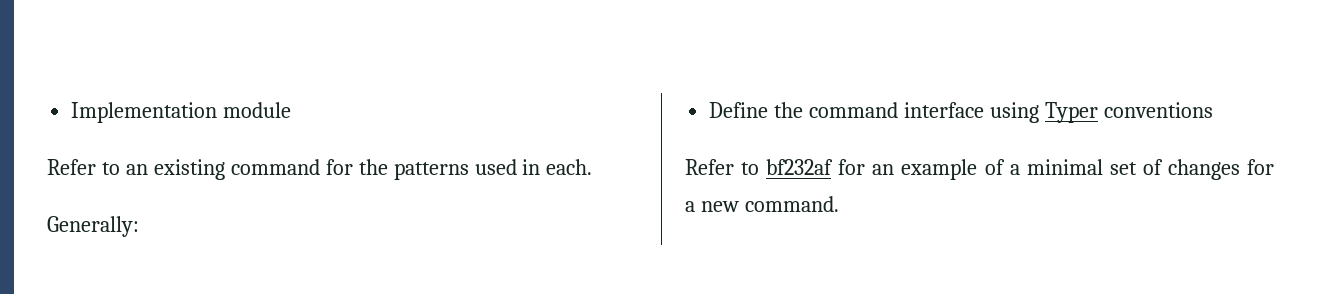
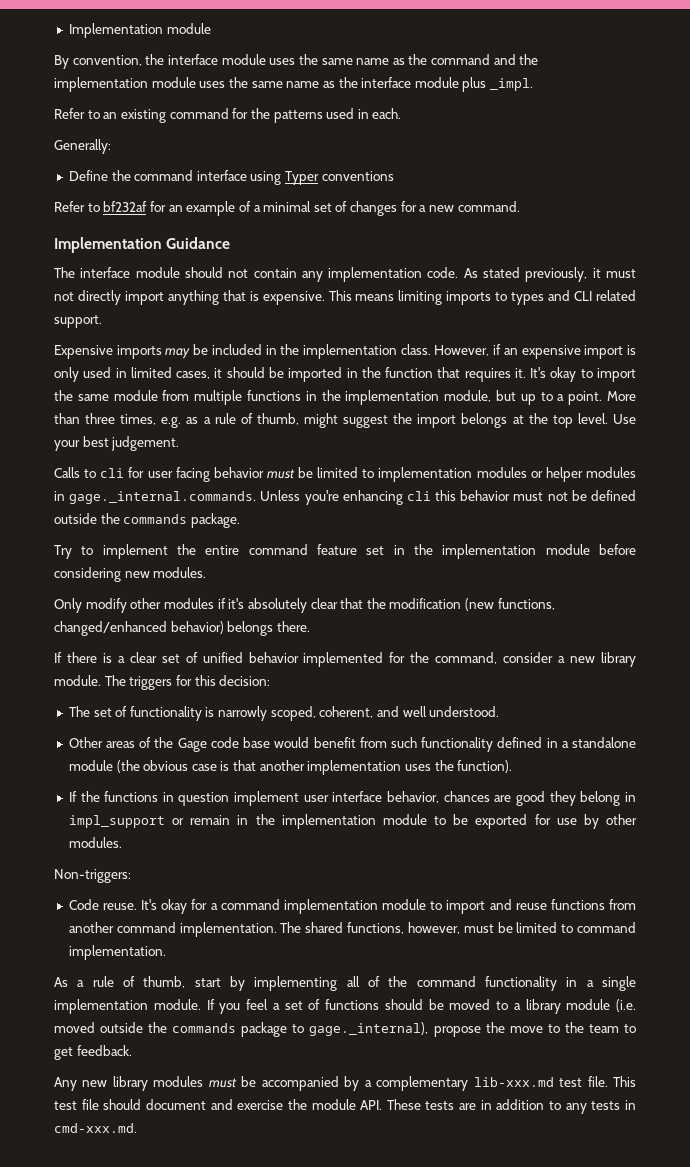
+ By convention, the interface module uses the same name as the command and the implementation module uses the same name as the interface module plus _impl.
+ Implementation Guidance
+ The interface module should not contain any implementation code. As stated previously, it must not directly import anything that is expensive. This means limiting imports to types and CLI related support.
+ Expensive imports may be included in the implementation class. However, if an expensive import is only used in limited cases, it should be imported in the function that requires it. It's okay to import the same module from multiple functions in the implementation module, but up to a point. More than three times, e.g. as a rule of thumb, might suggest the import belongs at the top level. Use your best judgement.
+ Calls to cli for user facing behavior must be limited to implementation modules or helper modules in gage._internal.commands. Unless you're enhancing cli this behavior must not be defined outside the commands package.
+ Try to implement the entire command feature set in the implementation module before considering new modules.
+ Only modify other modules if it's absolutely clear that the modification (new functions, changed/enhanced behavior) belongs there.
+ If there is a clear set of unified behavior implemented for the command, consider a new library module. The triggers for this decision:
+ The set of functionality is narrowly scoped, coherent, and well understood.
+ Other areas of the Gage code base would benefit from such functionality defined in a standalone module (the obvious case is that another implementation uses the function).
+ If the functions in question implement user interface behavior, chances are good they belong in impl_support or remain in the implementation module to be exported for use by other modules.
+ Non-triggers:
+ Code reuse. It's okay for a command implementation module to import and reuse functions from another command implementation. The shared functions, however, must be limited to command implementation.
+ As a rule of thumb, start by implementing all of the command functionality in a single implementation module. If you feel a set of functions should be moved to a library module (i.e. moved outside the commands package to gage._internal), propose the move to the team to get feedback.
+ Any new library modules must be accompanied by a complementary lib-xxx.md test file. This test file should document and exercise the module API. These tests are in addition to any tests in cmd-xxx.md.

